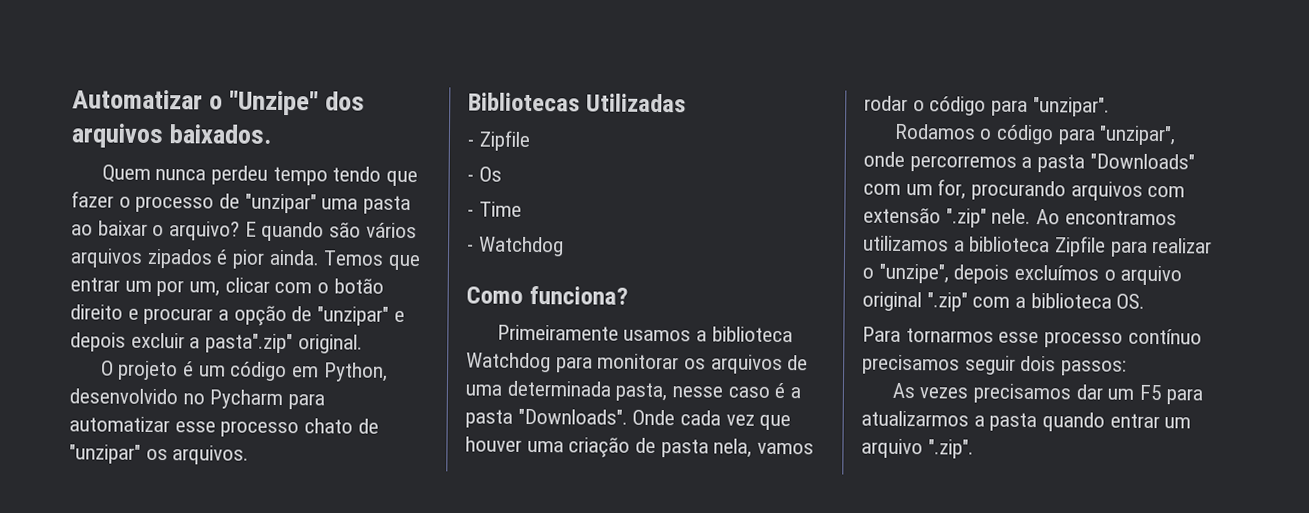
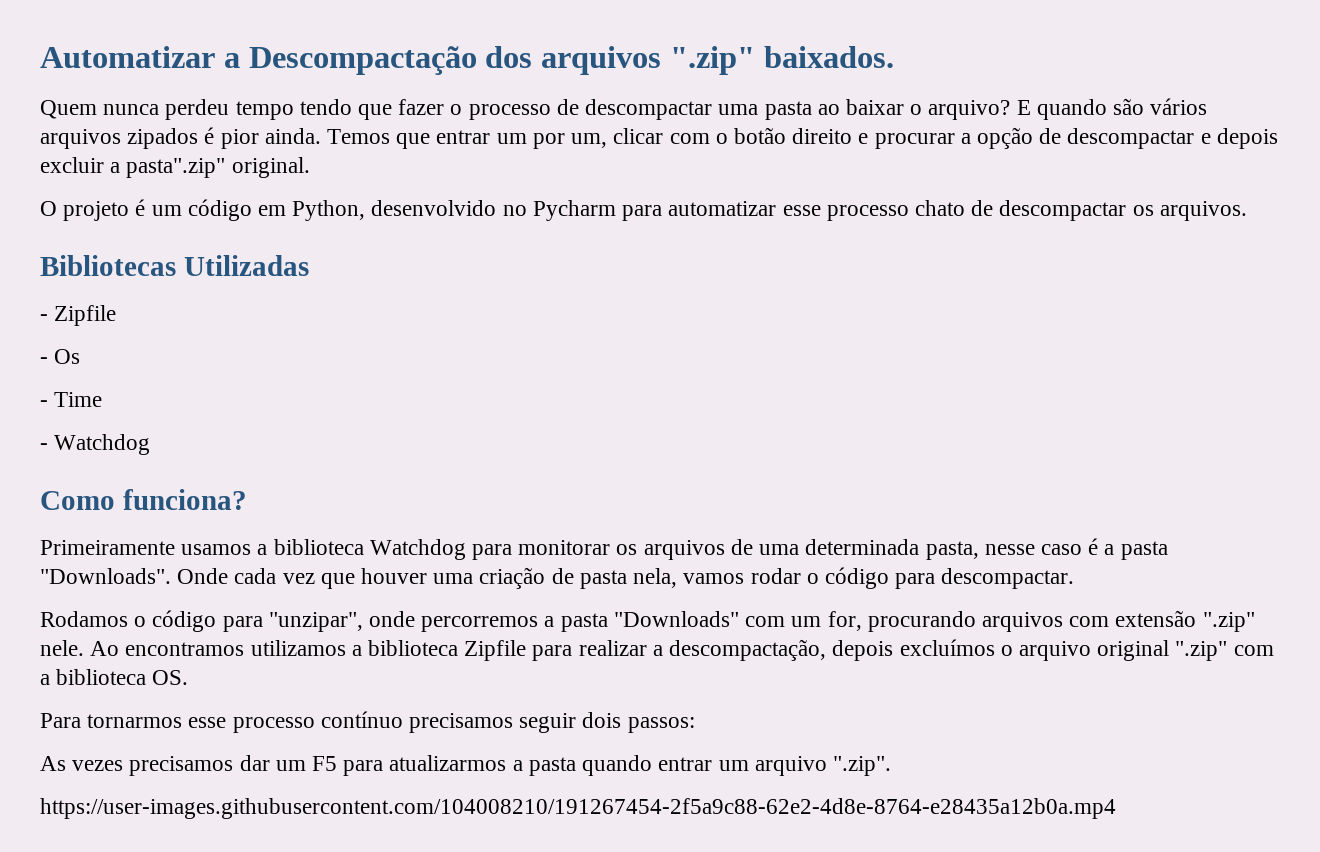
- Automatizar o "Unzipe" dos arquivos baixados.
+ Automatizar a Descompactação dos arquivos ".zip" baixados.
- Quem nunca perdeu tempo tendo que fazer o processo de "unzipar" uma pasta ao baixar o arquivo?
+ Quem nunca perdeu tempo tendo que fazer o processo de descompactar uma pasta ao baixar o arquivo?
- Temos que entrar um por um, clicar com o botão direito e procurar a opção de "unzipar" e depois excluir a pasta".zip" original.
+ Temos que entrar um por um, clicar com o botão direito e procurar a opção de descompactar e depois excluir a pasta".zip" original.
- O projeto é um código em Python, desenvolvido no Pycharm para automatizar esse processo chato de "unzipar" os arquivos.
+ O projeto é um código em Python, desenvolvido no Pycharm para automatizar esse processo chato de descompactar os arquivos.
- Onde cada vez que houver uma criação de pasta nela, vamos rodar o código para "unzipar".
+ Onde cada vez que houver uma criação de pasta nela, vamos rodar o código para descompactar.
- Ao encontramos utilizamos a biblioteca Zipfile para realizar o "unzipe", depois excluímos o arquivo original ".zip" com a biblioteca OS.
+ Ao encontramos utilizamos a biblioteca Zipfile para realizar a descompactação, depois excluímos o arquivo original ".zip" com a biblioteca OS.
+ https://user-images.githubusercontent.com/104008210/191267454-2f5a9c88-62e2-4d8e-8764-e28435a12b0a.mp4

